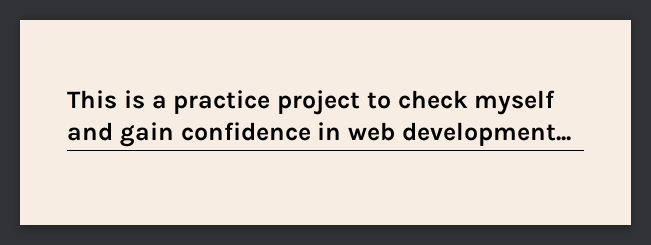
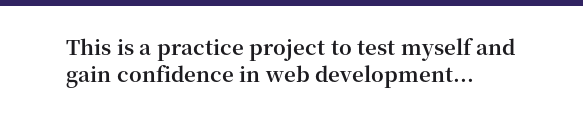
- This is a practice project to check myself and gain confidence in web development...
+ This is a practice project to test myself and gain confidence in web development...

